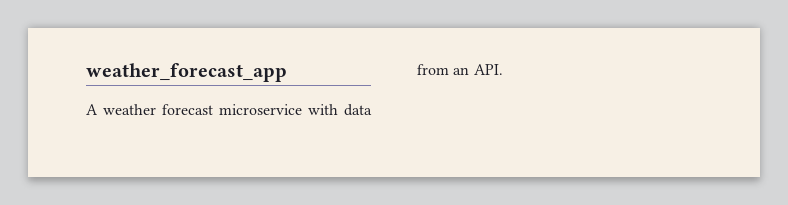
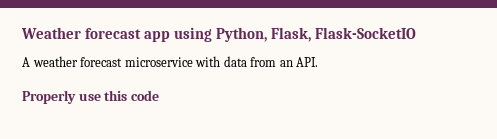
- weather_forecast_app
+ Weather forecast app using Python, Flask, Flask-SocketIO
+ Properly use this code

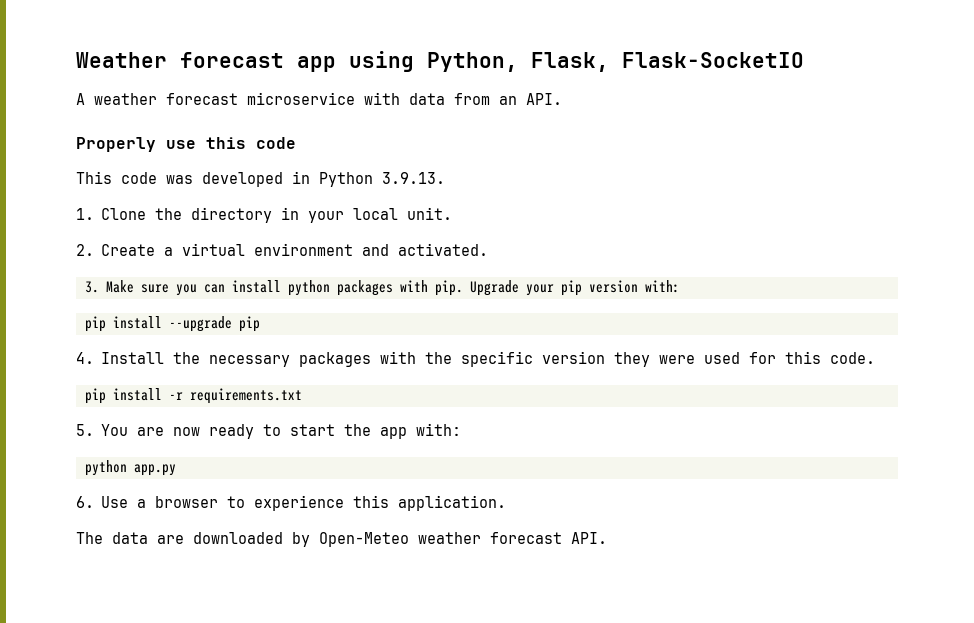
+ This code was developed in Python 3.9.13.
+ 1. Clone the directory in your local unit.
+ 2. Create a virtual environment and activated.
+ 3. Make sure you can install python packages with pip. Upgrade your pip version with:
+ pip install --upgrade pip
+ 4. Install the necessary packages with the specific version they were used for this code.
+ pip install -r requirements.txt
+ 5. You are now ready to start the app with:
+ python app.py
+ 6. Use a browser to experience this application.
+ The data are downloaded by Open-Meteo weather forecast API.

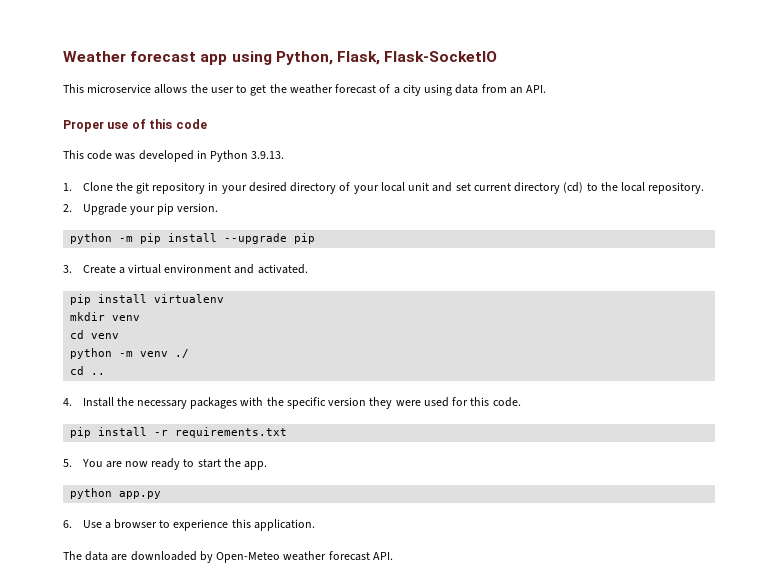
- A weather forecast microservice with data from an API.
+ This microservice allows the user to get the weather forecast of a city using data from an API.
- Properly use this code
+ Proper use of this code
- 1. Clone the directory in your local unit.
- 2. Create a virtual environment and activated.
+ 1. Clone the git repository in your desired directory of your local unit and set current directory (cd) to the local repository.
+ 2. Upgrade your pip version.
+ python -m pip install --upgrade pip
+ 3. Create a virtual environment and activated.
- 3. Make sure you can install python packages with pip. Upgrade your pip version with:
- pip install --upgrade pip
+ pip install virtualenv
+ mkdir venv
+ cd venv
+ python -m venv ./
+ cd ..
- 5. You are now ready to start the app with:
+ 5. You are now ready to start the app.

